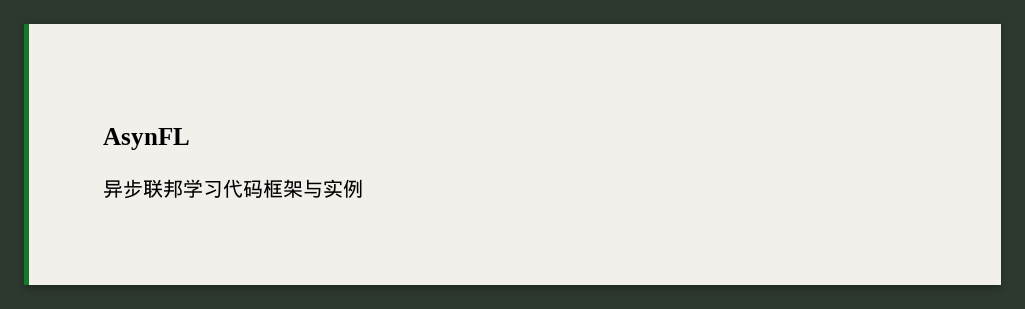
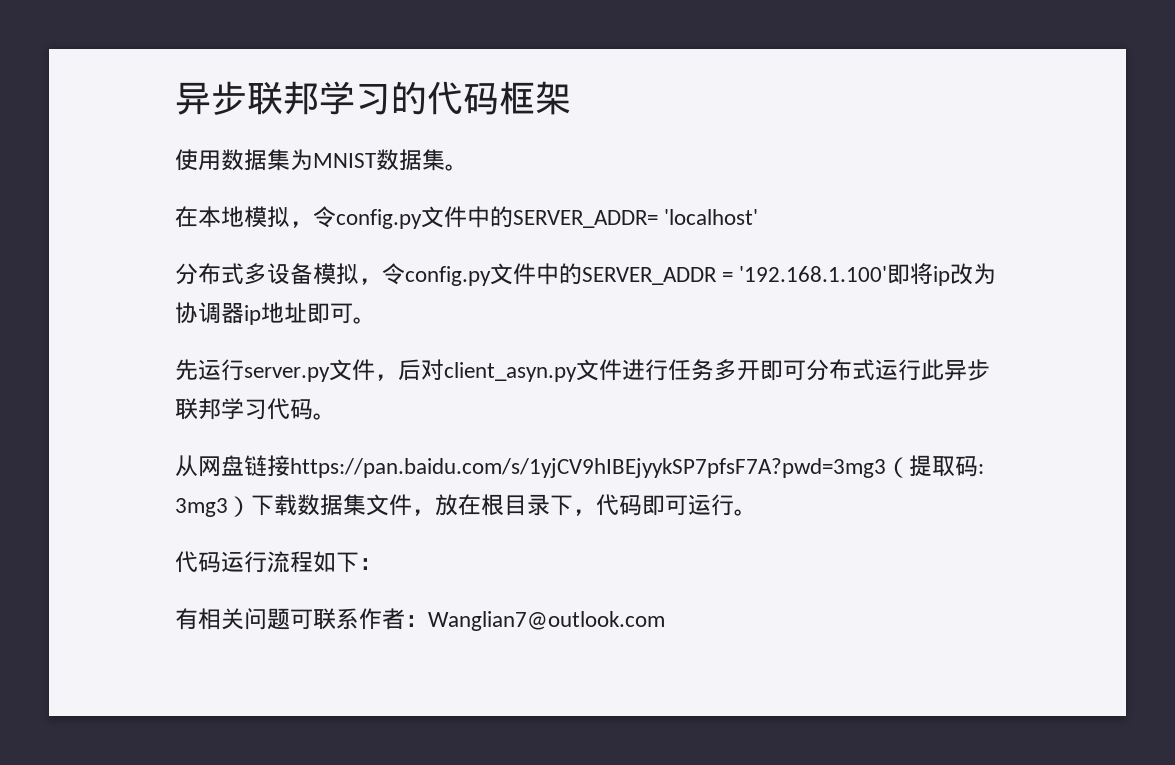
- AsynFL
- 异步联邦学习代码框架与实例
+ 异步联邦学习的代码框架
+ 使用数据集为MNIST数据集。
+ 在本地模拟，令config.py文件中的SERVER_ADDR= 'localhost'
+ 分布式多设备模拟，令config.py文件中的SERVER_ADDR = '192.168.1.100'即将ip改为协调器ip地址即可。
+ 先运行server.py文件，后对client_asyn.py文件进行任务多开即可分布式运行此异步联邦学习代码。
+ 从网盘链接https://pan.baidu.com/s/1yjCV9hIBEjyykSP7pfsF7A?pwd=3mg3（提取码: 3mg3）下载数据集文件，放在根目录下，代码即可运行。
+ 代码运行流程如下：
+ 有相关问题可联系作者：Wanglian7@outlook.com

